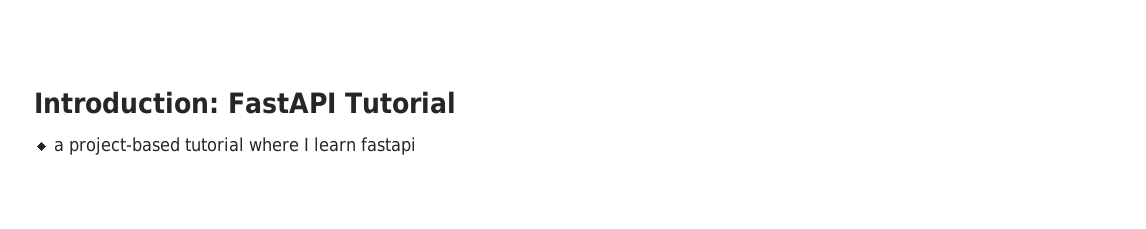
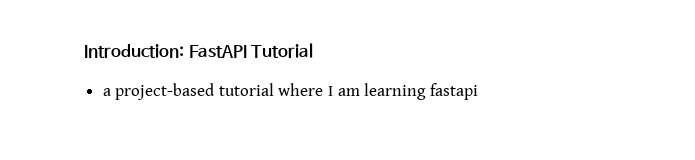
- a project-based tutorial where I learn fastapi
+ a project-based tutorial where I am learning fastapi

